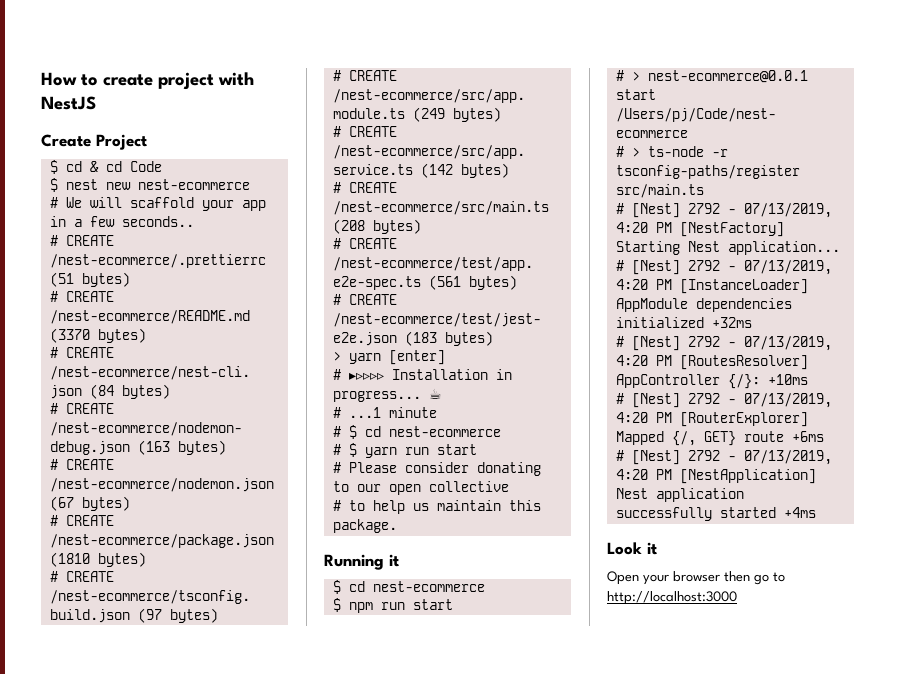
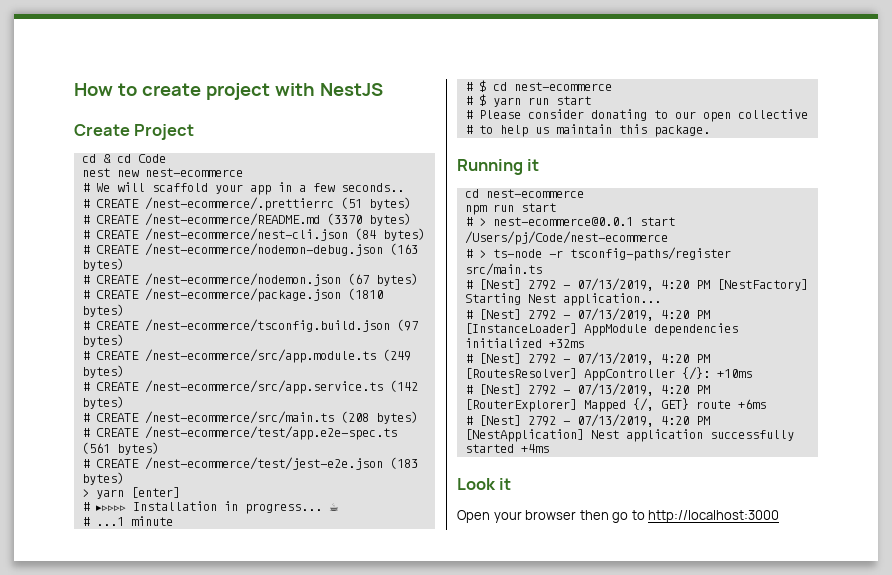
- $ cd & cd Code
+ cd & cd Code
- $ nest new nest-ecommerce
+ nest new nest-ecommerce
  Running it
- $ cd nest-ecommerce
- $ npm run start
+ cd nest-ecommerce
+ npm run start

